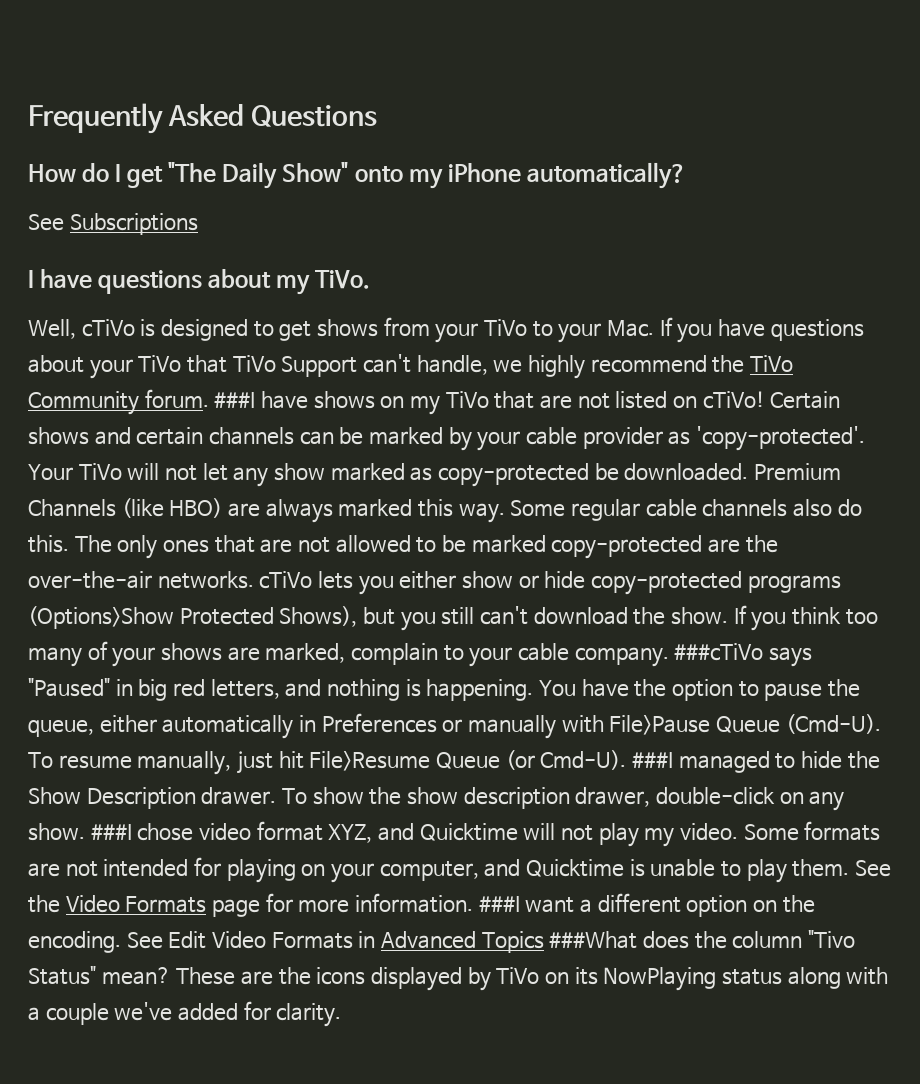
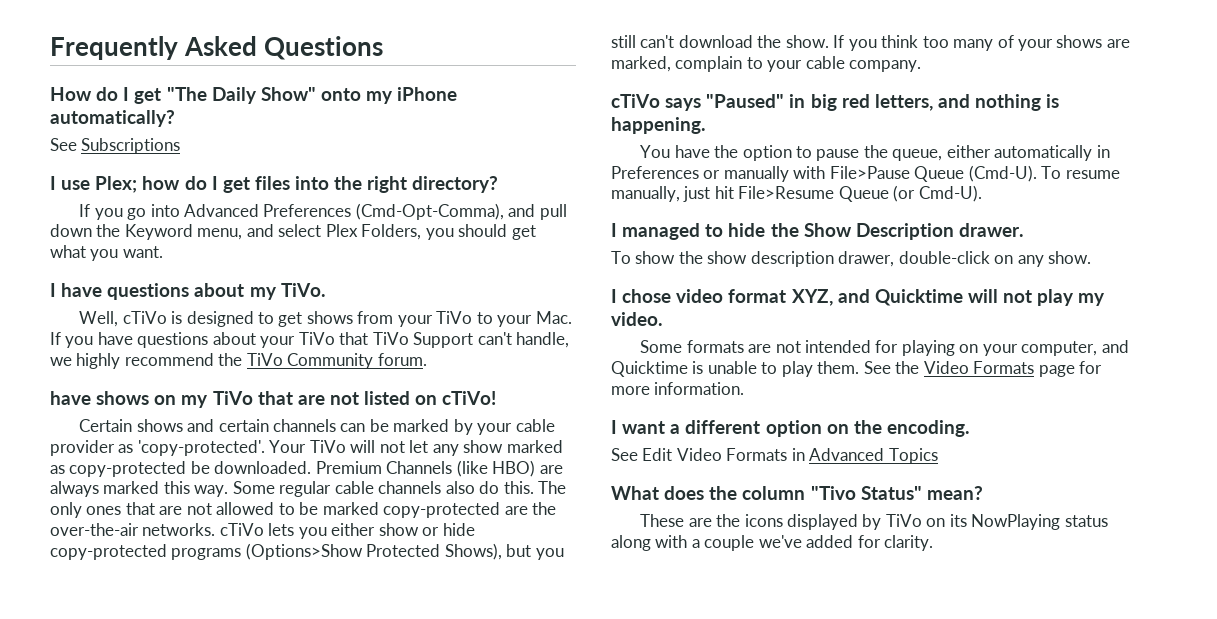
+ I use Plex; how do I get files into the right directory?
+ If you go into Advanced Preferences (Cmd-Opt-Comma), and pull down the Keyword menu, and select Plex Folders, you should get what you want.
- Well, cTiVo is designed to get shows from your TiVo to your Mac. If you have questions about your TiVo that TiVo Support can't handle, we highly recommend the TiVo Community forum. ###I have shows on my TiVo that are not listed on cTiVo! Certain shows and certain channels can be marked by your cable provider as 'copy-protected'.
+ Well, cTiVo is designed to get shows from your TiVo to your Mac. If you have questions about your TiVo that TiVo Support can't handle, we highly recommend the TiVo Community forum.
+ have shows on my TiVo that are not listed on cTiVo!
+ Certain shows and certain channels can be marked by your cable provider as 'copy-protected'.
- If you think too many of your shows are marked, complain to your cable company. ###cTiVo says "Paused" in big red letters, and nothing is happening. You have the option to pause the queue, either automatically in Preferences or manually with File>Pause Queue (Cmd-U).
+ If you think too many of your shows are marked, complain to your cable company.
+ cTiVo says "Paused" in big red letters, and nothing is happening.
+ You have the option to pause the queue, either automatically in Preferences or manually with File>Pause Queue (Cmd-U).
- To resume manually, just hit File>Resume Queue (or Cmd-U). ###I managed to hide the Show Description drawer. To show the show description drawer, double-click on any show. ###I chose video format XYZ, and Quicktime will not play my video. Some formats are not intended for playing on your computer, and Quicktime is unable to play them.
+ To resume manually, just hit File>Resume Queue (or Cmd-U).
+ I managed to hide the Show Description drawer.
+ To show the show description drawer, double-click on any show.
+ I chose video format XYZ, and Quicktime will not play my video.
+ Some formats are not intended for playing on your computer, and Quicktime is unable to play them.
- See the Video Formats page for more information. ###I want a different option on the encoding. See Edit Video Formats in Advanced Topics ###What does the column "Tivo Status" mean? These are the icons displayed by TiVo on its NowPlaying status along with a couple we've added for clarity.
+ See the Video Formats page for more information.
+ I want a different option on the encoding.
+ See Edit Video Formats in Advanced Topics
+ What does the column "Tivo Status" mean?
+ These are the icons displayed by TiVo on its NowPlaying status along with a couple we've added for clarity.

